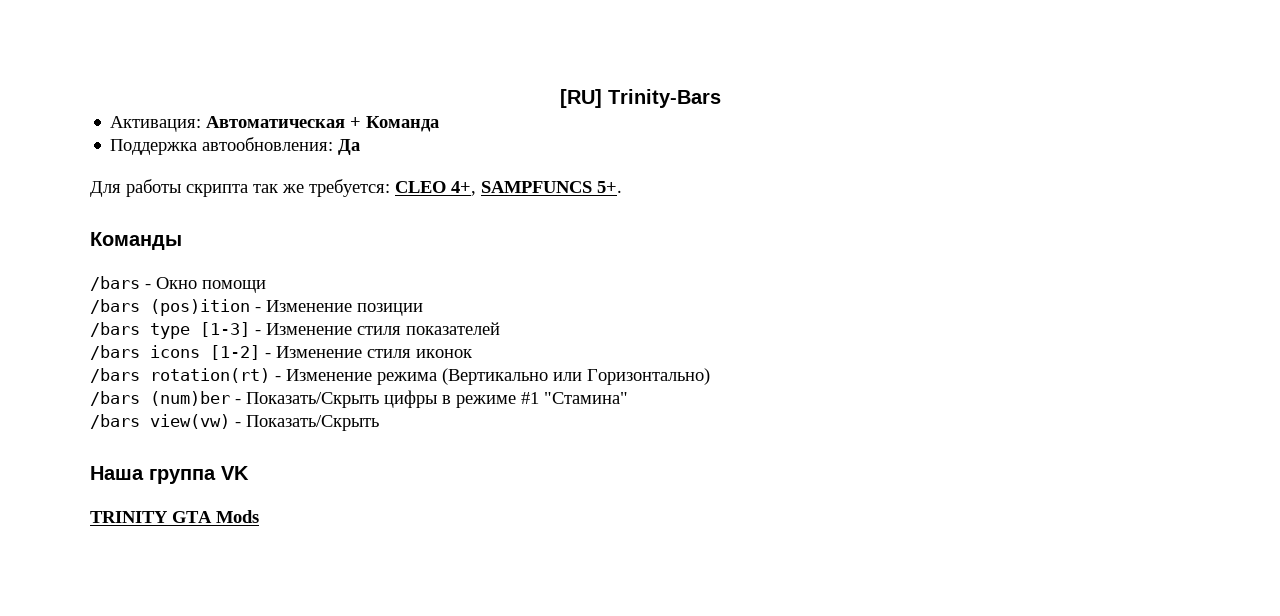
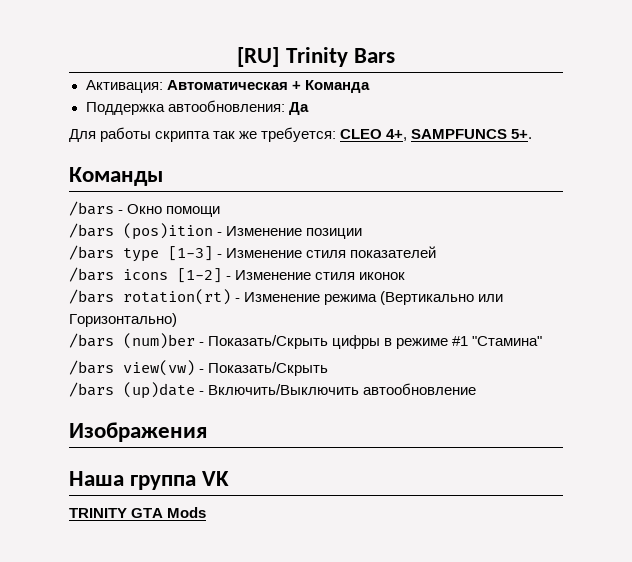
- [RU] Trinity-Bars
+ [RU] Trinity Bars
+ /bars (up)date - Включить/Выключить автообновление
+ Изображения

